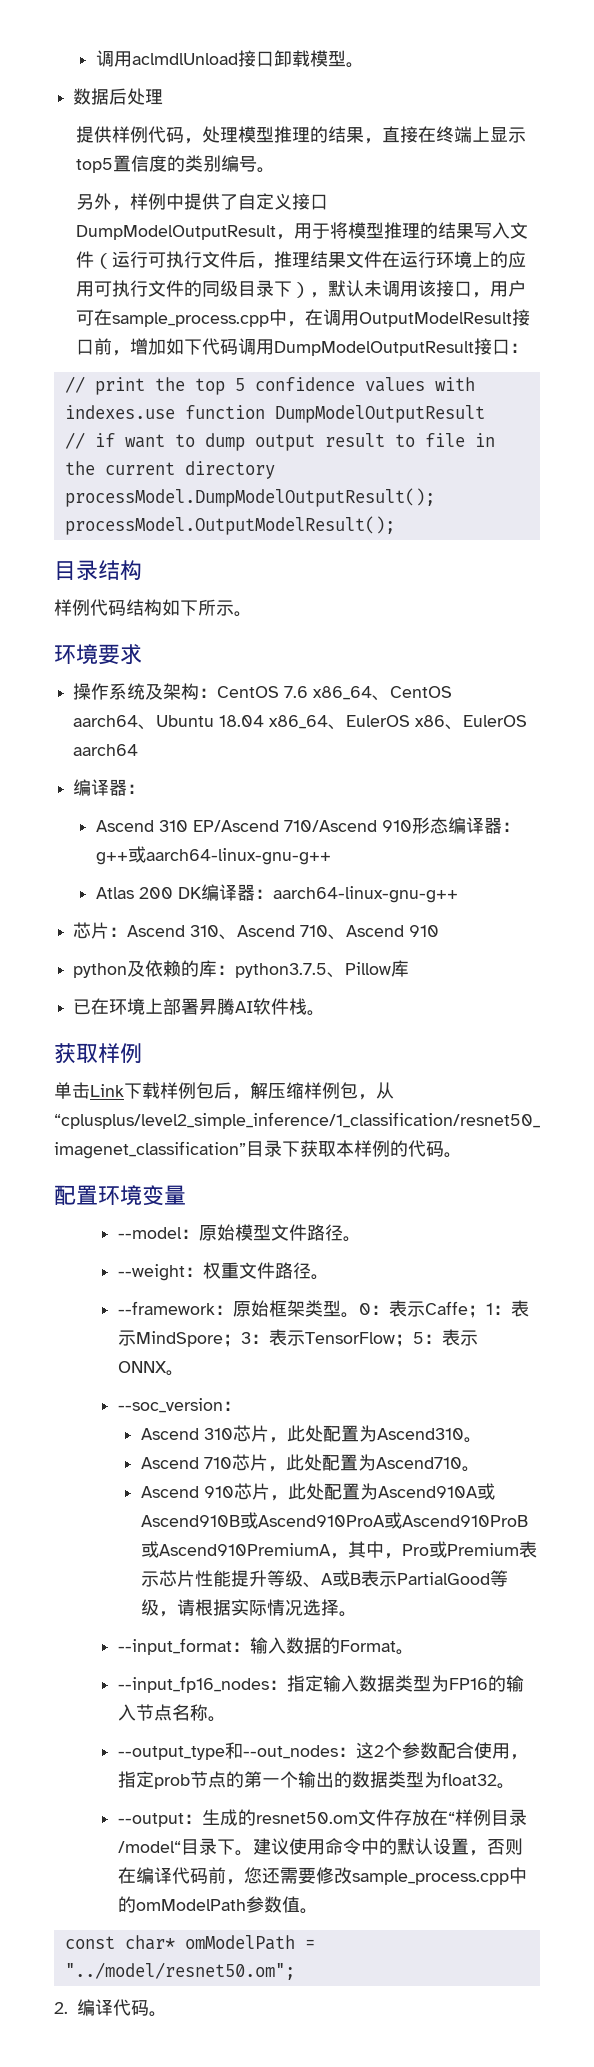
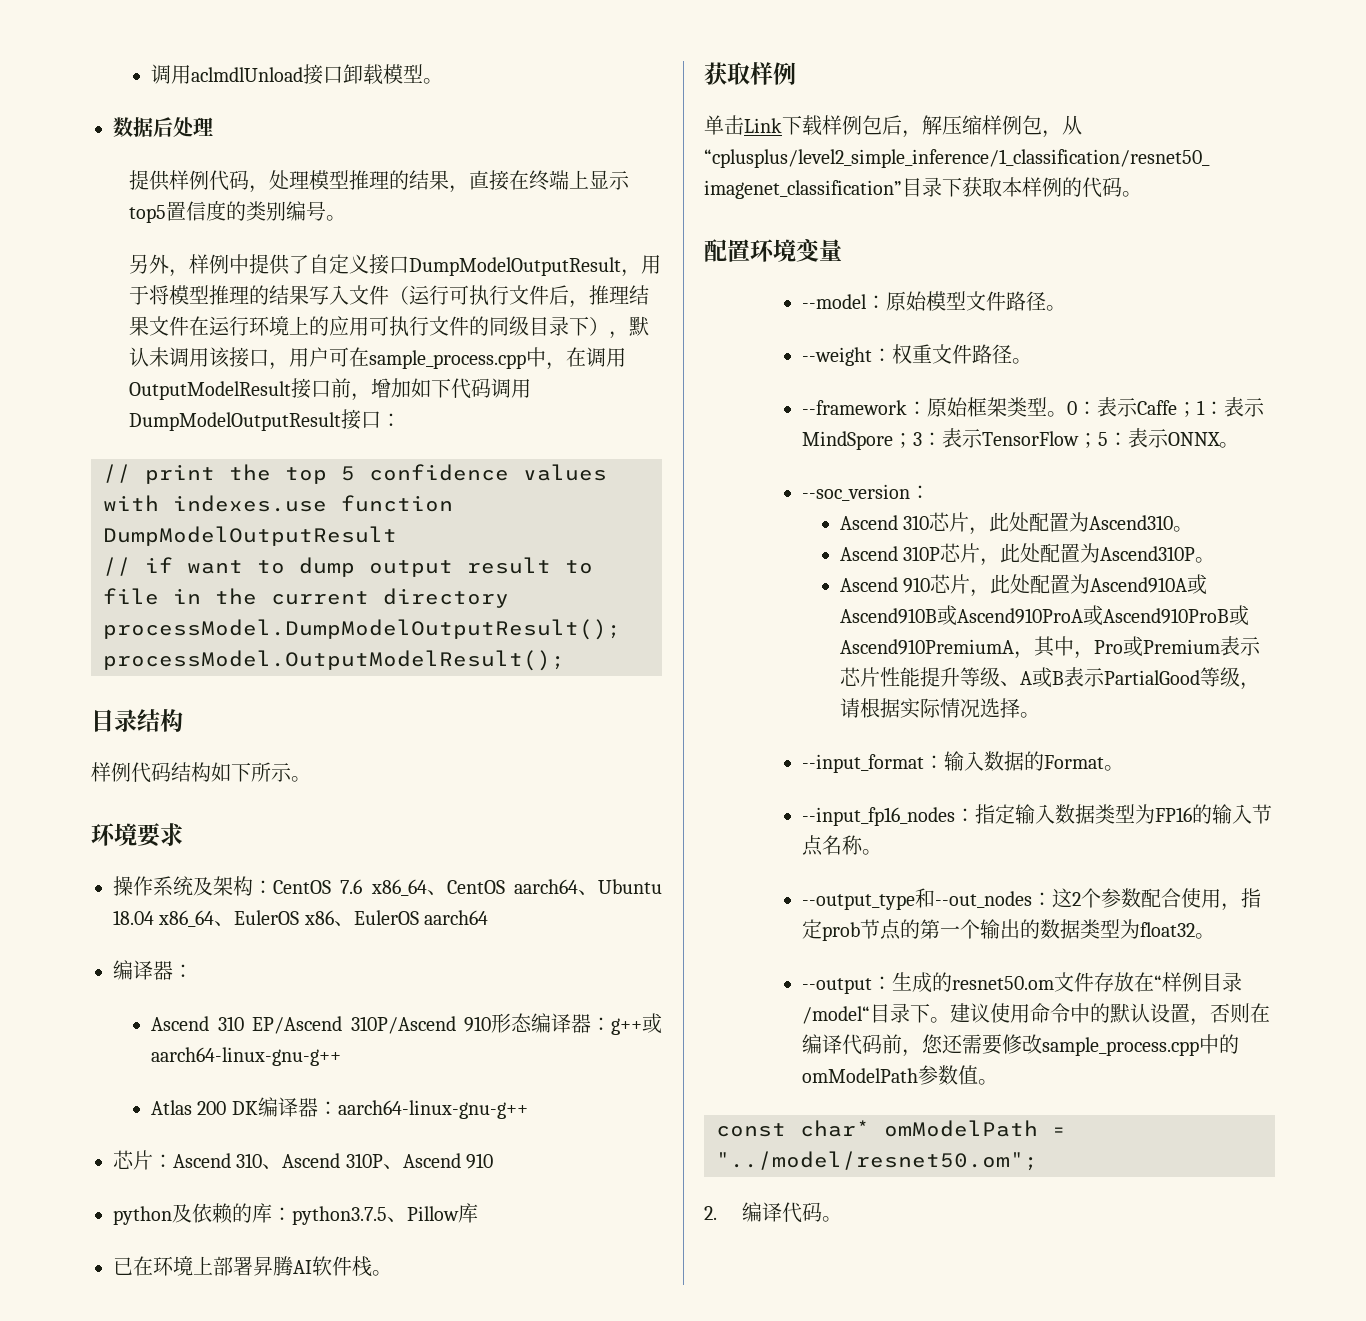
- Ascend 310 EP/Ascend 710/Ascend 910形态编译器：g++或aarch64-linux-gnu-g++
+ Ascend 310 EP/Ascend 310P/Ascend 910形态编译器：g++或aarch64-linux-gnu-g++
- 芯片：Ascend 310、Ascend 710、Ascend 910
+ 芯片：Ascend 310、Ascend 310P、Ascend 910
- Ascend 710芯片，此处配置为Ascend710。
+ Ascend 310P芯片，此处配置为Ascend310P。

